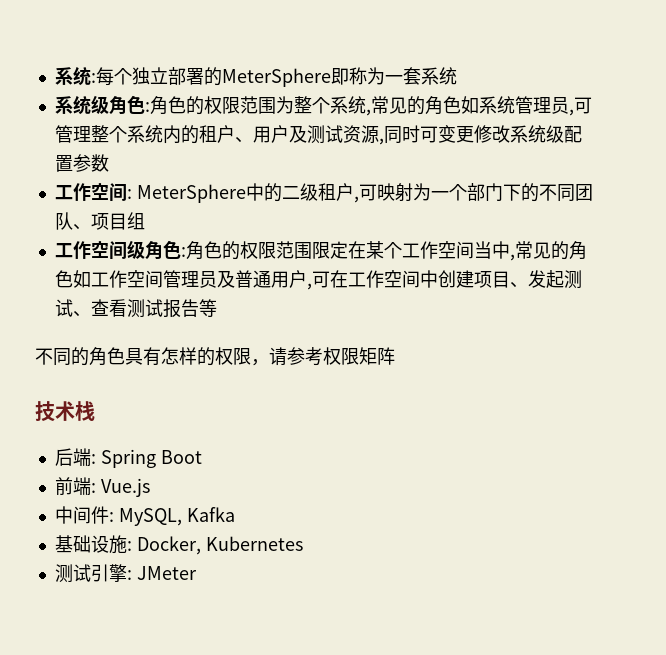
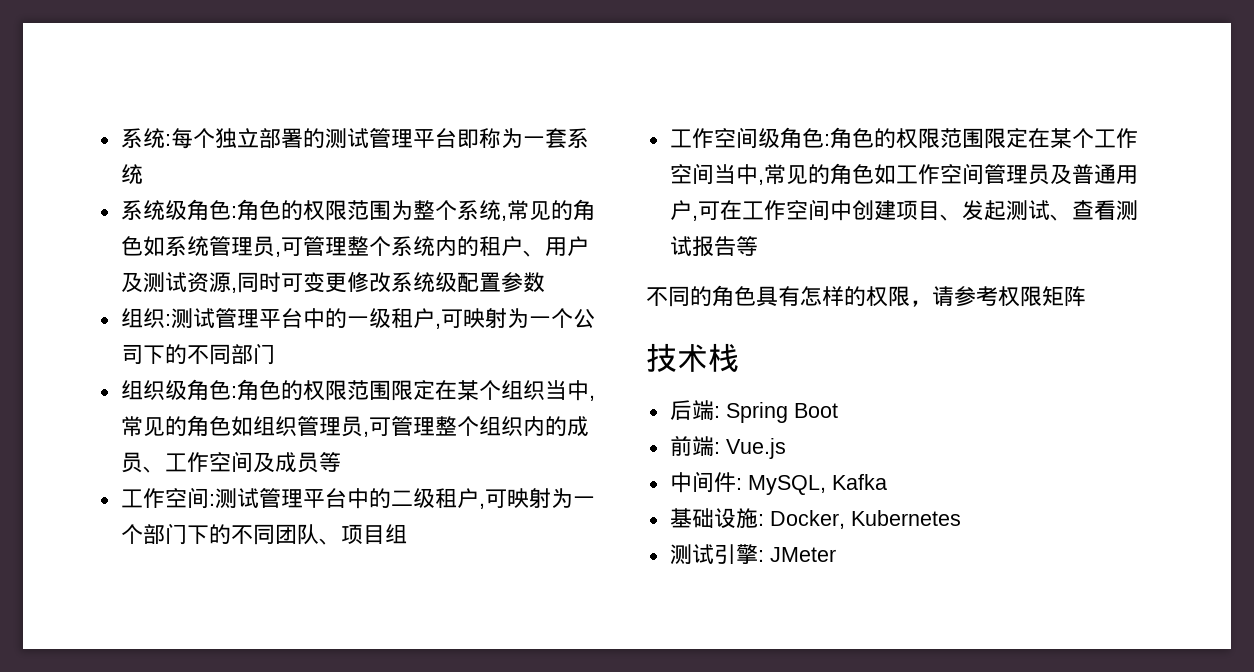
- 系统:每个独立部署的MeterSphere即称为一套系统
+ 系统:每个独立部署的测试管理平台即称为一套系统
+ 组织:测试管理平台中的一级租户,可映射为一个公司下的不同部门
+ 组织级角色:角色的权限范围限定在某个组织当中,常见的角色如组织管理员,可管理整个组织内的成员、工作空间及成员等
- 工作空间: MeterSphere中的二级租户,可映射为一个部门下的不同团队、项目组
+ 工作空间:测试管理平台中的二级租户,可映射为一个部门下的不同团队、项目组

